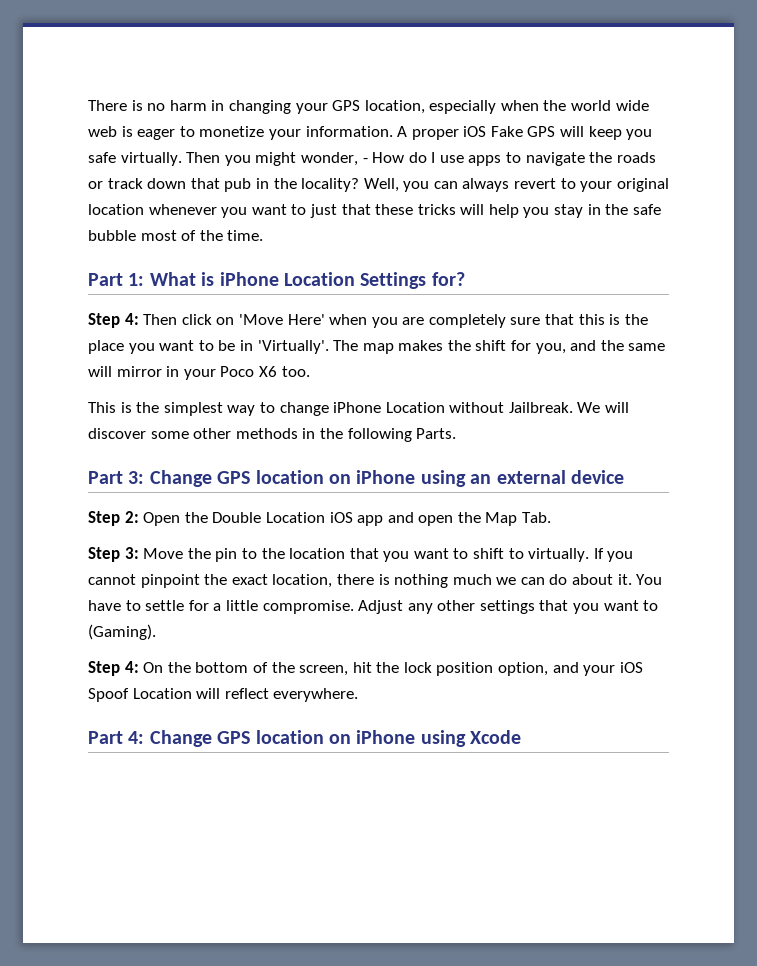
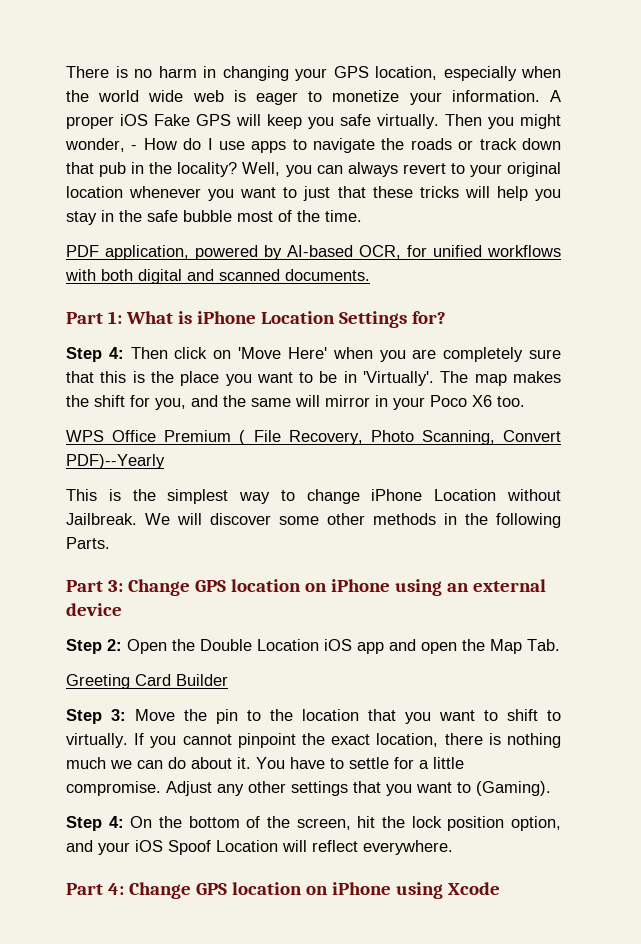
+ PDF application, powered by AI-based OCR, for unified workflows with both digital and scanned documents.
+ WPS Office Premium ( File Recovery, Photo Scanning, Convert PDF)--Yearly
+ Greeting Card Builder

